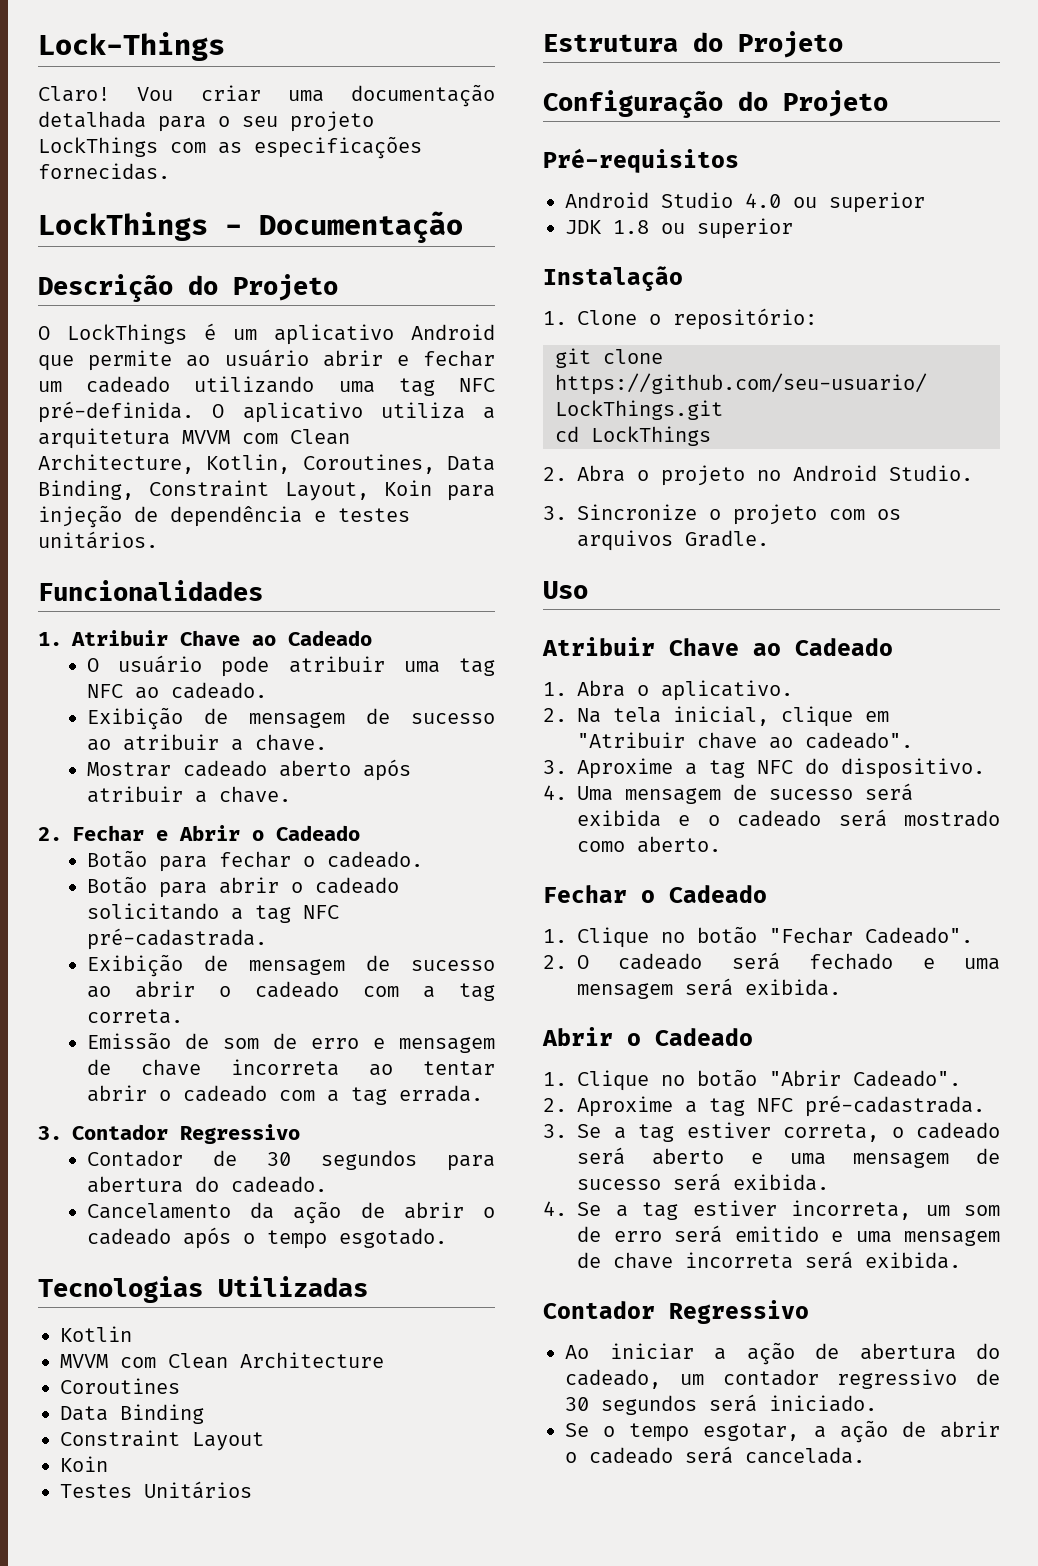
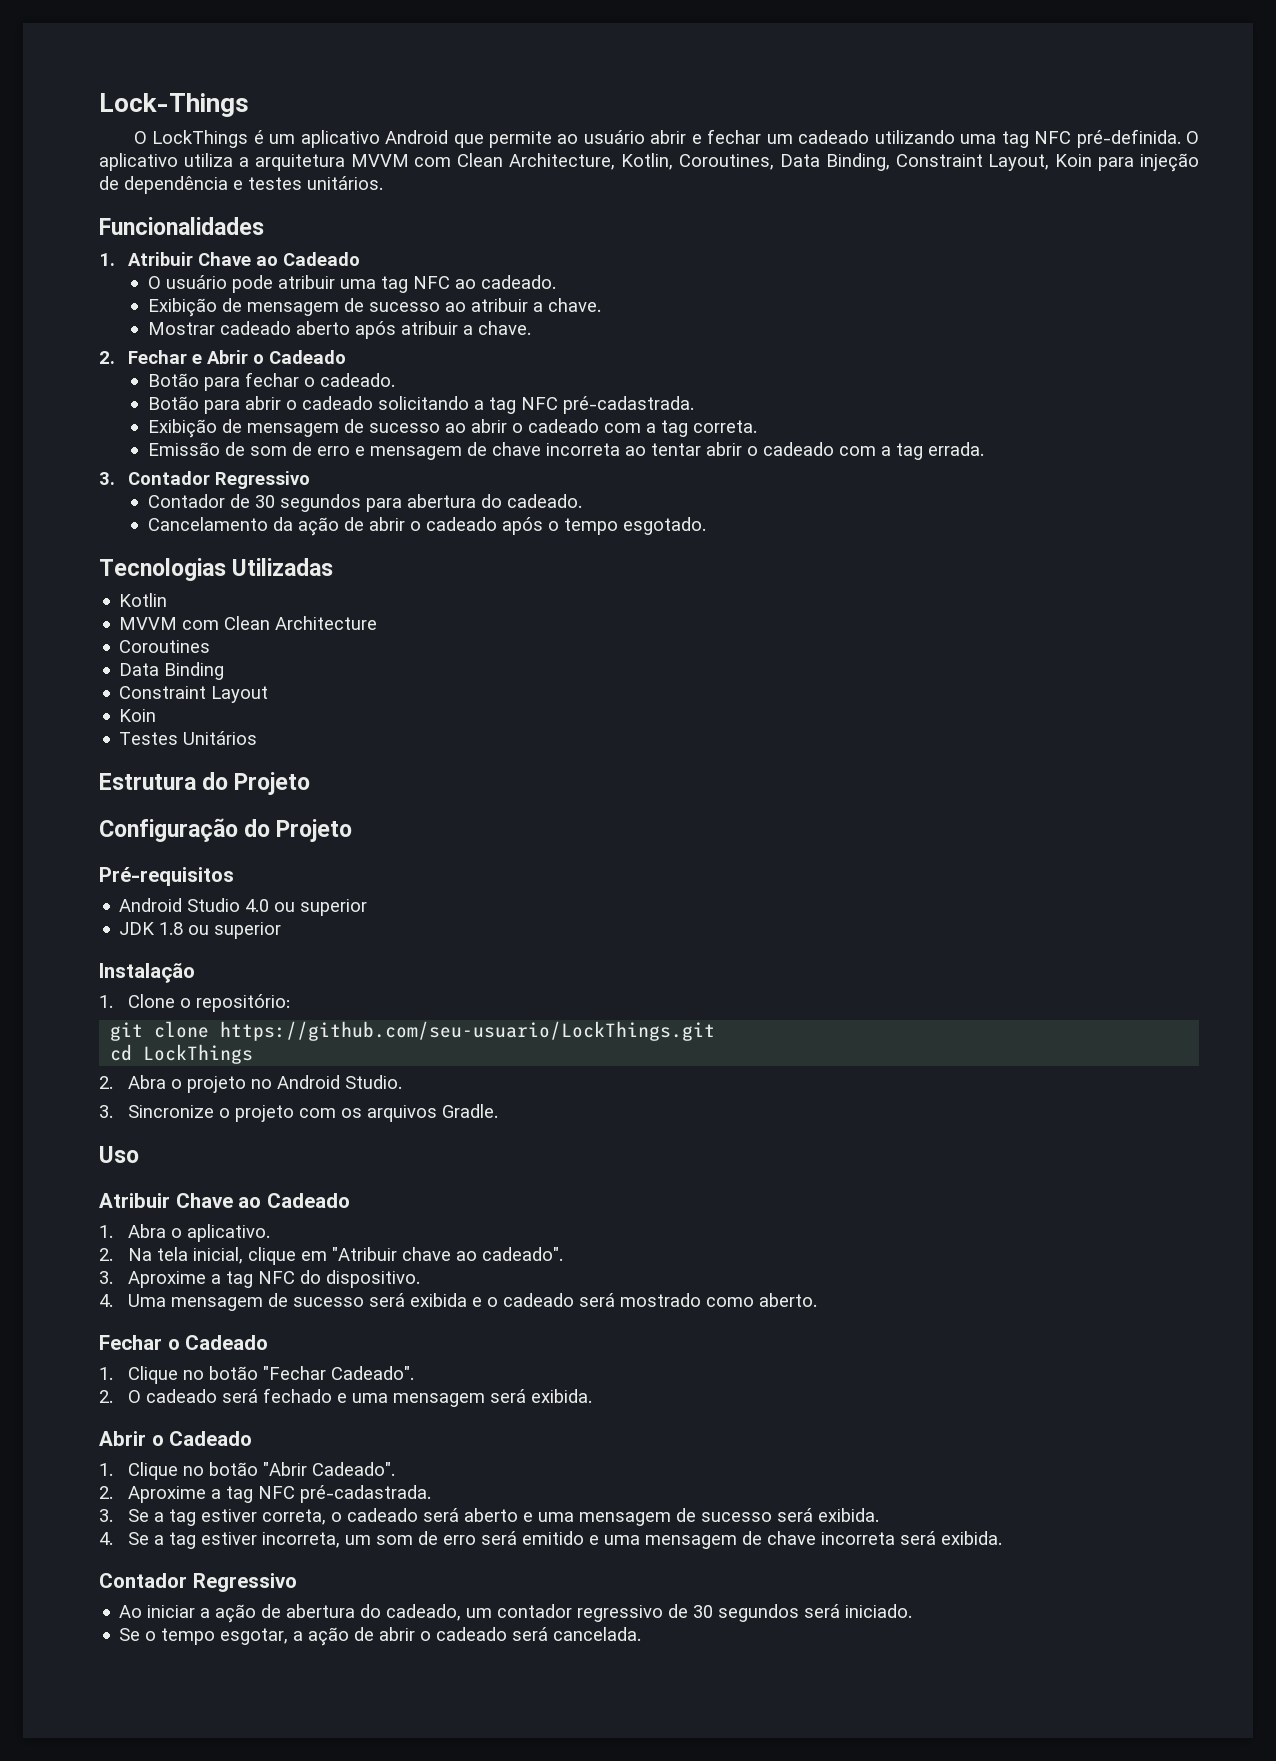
- Claro! Vou criar uma documentação detalhada para o seu projeto LockThings com as especificações fornecidas.
- LockThings - Documentação
- Descrição do Projeto

